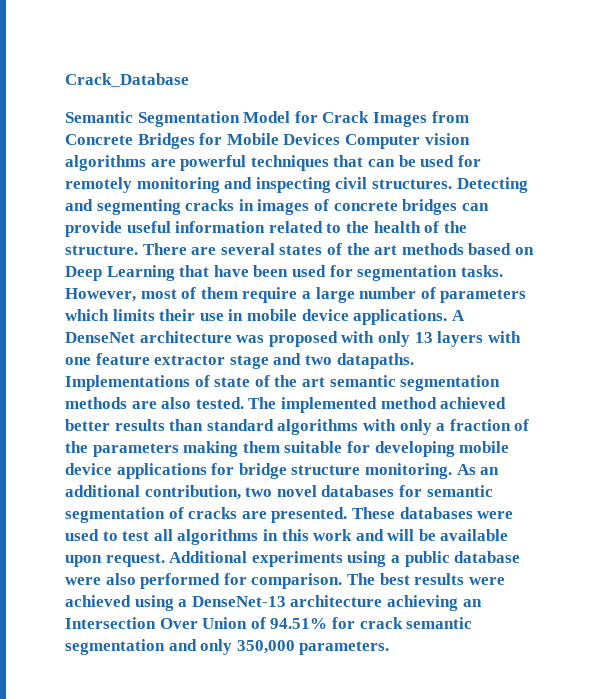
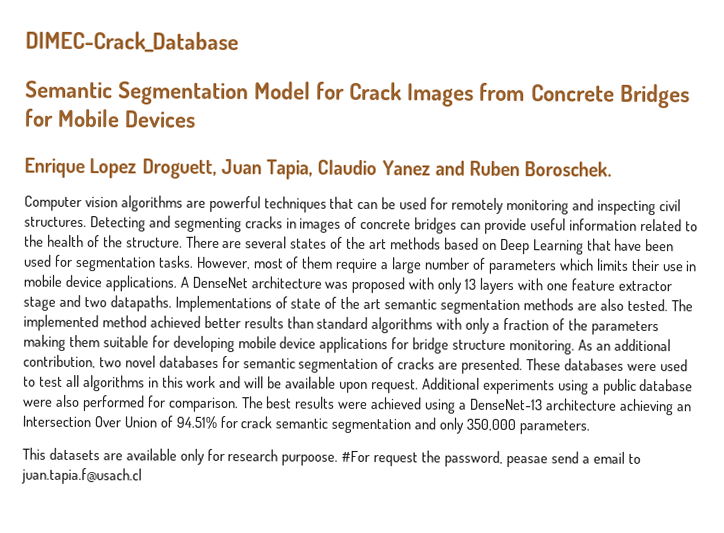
- Crack_Database
+ DIMEC-Crack_Database
- Semantic Segmentation Model for Crack Images from Concrete Bridges for Mobile Devices Computer vision algorithms are powerful techniques that can be used for remotely monitoring and inspecting civil structures.
+ Semantic Segmentation Model for Crack Images from Concrete Bridges for Mobile Devices
+ Enrique Lopez Droguett, Juan Tapia, Claudio Yanez and Ruben Boroschek.
+ Computer vision algorithms are powerful techniques that can be used for remotely monitoring and inspecting civil structures.
+ This datasets are available only for research purpoose. #For request the password, peasae send a email to juan.tapia.f@usach.cl

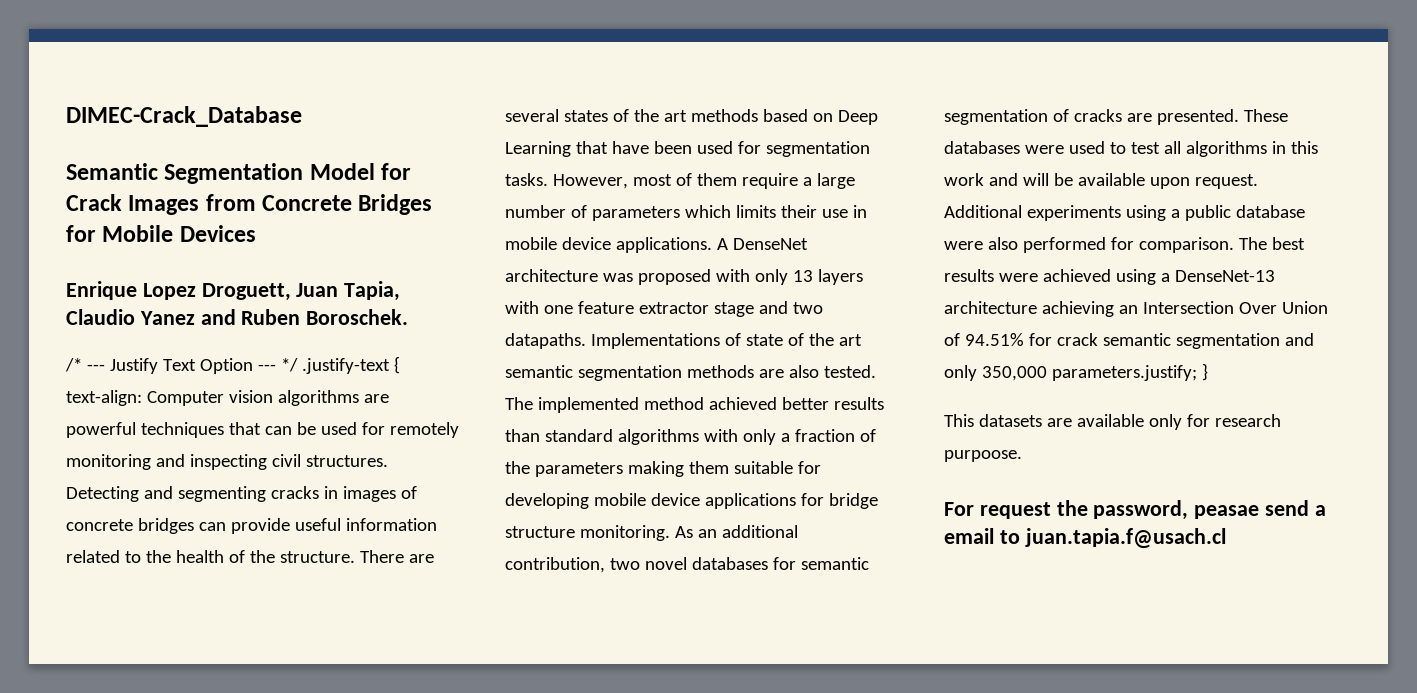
- Computer vision algorithms are powerful techniques that can be used for remotely monitoring and inspecting civil structures.
+ /* --- Justify Text Option --- */ .justify-text { text-align: Computer vision algorithms are powerful techniques that can be used for remotely monitoring and inspecting civil structures.
- The best results were achieved using a DenseNet-13 architecture achieving an Intersection Over Union of 94.51% for crack semantic segmentation and only 350,000 parameters.
+ The best results were achieved using a DenseNet-13 architecture achieving an Intersection Over Union of 94.51% for crack semantic segmentation and only 350,000 parameters.justify; }
- This datasets are available only for research purpoose. #For request the password, peasae send a email to juan.tapia.f@usach.cl
+ This datasets are available only for research purpoose.
+ For request the password, peasae send a email to juan.tapia.f@usach.cl

